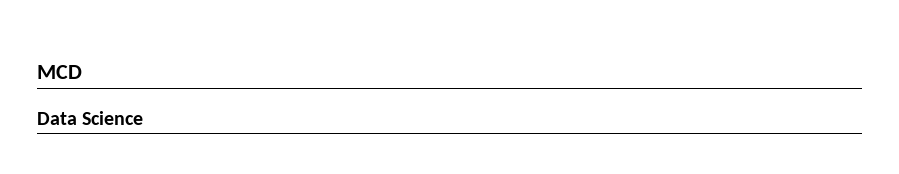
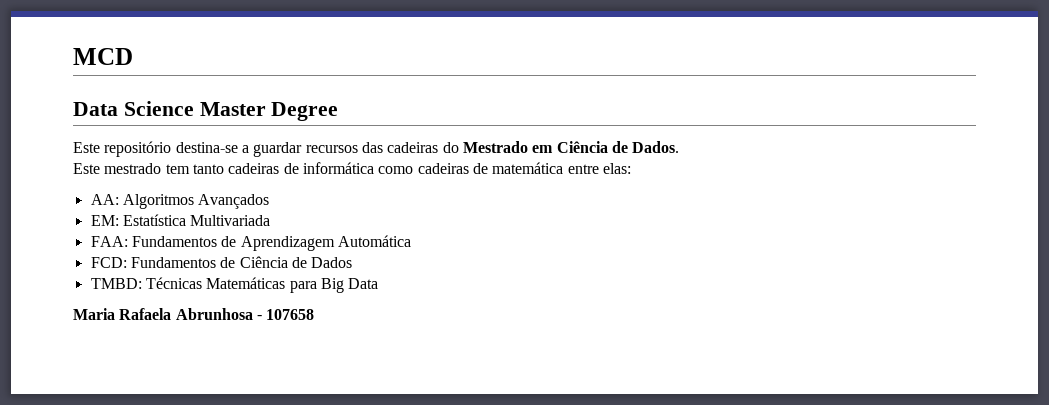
- Data Science
+ Data Science Master Degree
+ Este repositório destina-se a guardar recursos das cadeiras do Mestrado em Ciência de Dados.
+ Este mestrado tem tanto cadeiras de informática como cadeiras de matemática entre elas:
+ AA: Algoritmos Avançados
+ EM: Estatística Multivariada
+ FAA: Fundamentos de Aprendizagem Automática
+ FCD: Fundamentos de Ciência de Dados
+ TMBD: Técnicas Matemáticas para Big Data
+ Maria Rafaela Abrunhosa - 107658

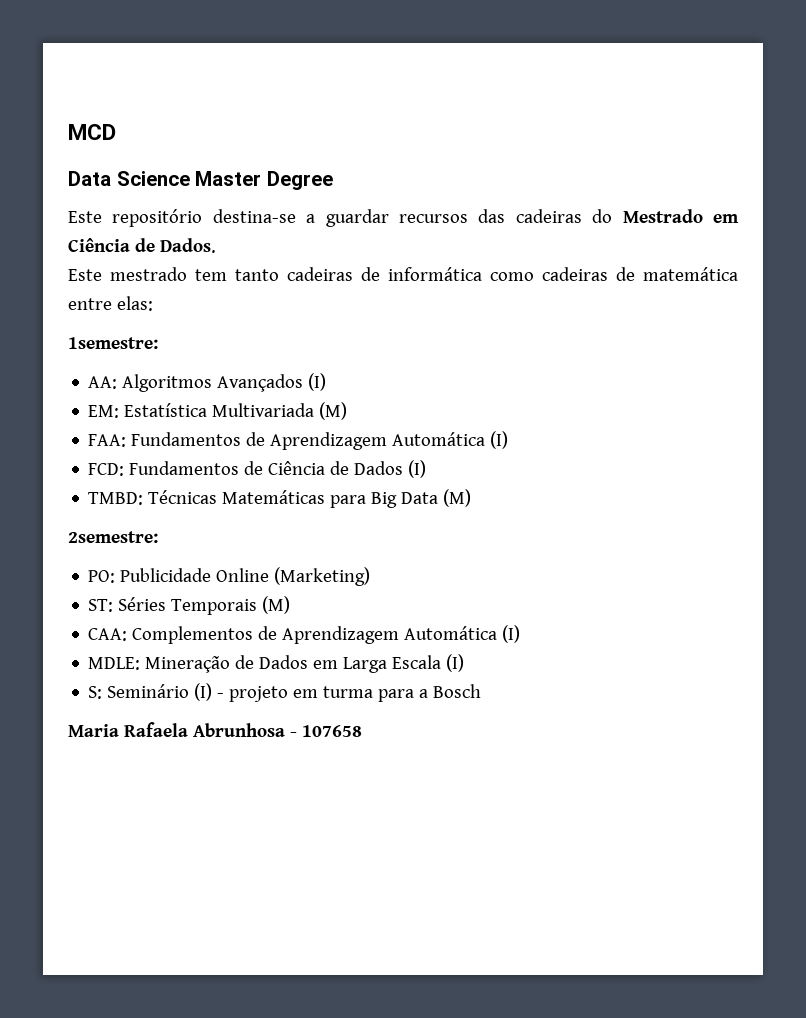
+ 1semestre:
- AA: Algoritmos Avançados
+ AA: Algoritmos Avançados (I)
- EM: Estatística Multivariada
+ EM: Estatística Multivariada (M)
- FAA: Fundamentos de Aprendizagem Automática
+ FAA: Fundamentos de Aprendizagem Automática (I)
- FCD: Fundamentos de Ciência de Dados
+ FCD: Fundamentos de Ciência de Dados (I)
- TMBD: Técnicas Matemáticas para Big Data
+ TMBD: Técnicas Matemáticas para Big Data (M)
+ 2semestre:
+ PO: Publicidade Online (Marketing)
+ ST: Séries Temporais (M)
+ CAA: Complementos de Aprendizagem Automática (I)
+ MDLE: Mineração de Dados em Larga Escala (I)
+ S: Seminário (I) - projeto em turma para a Bosch

